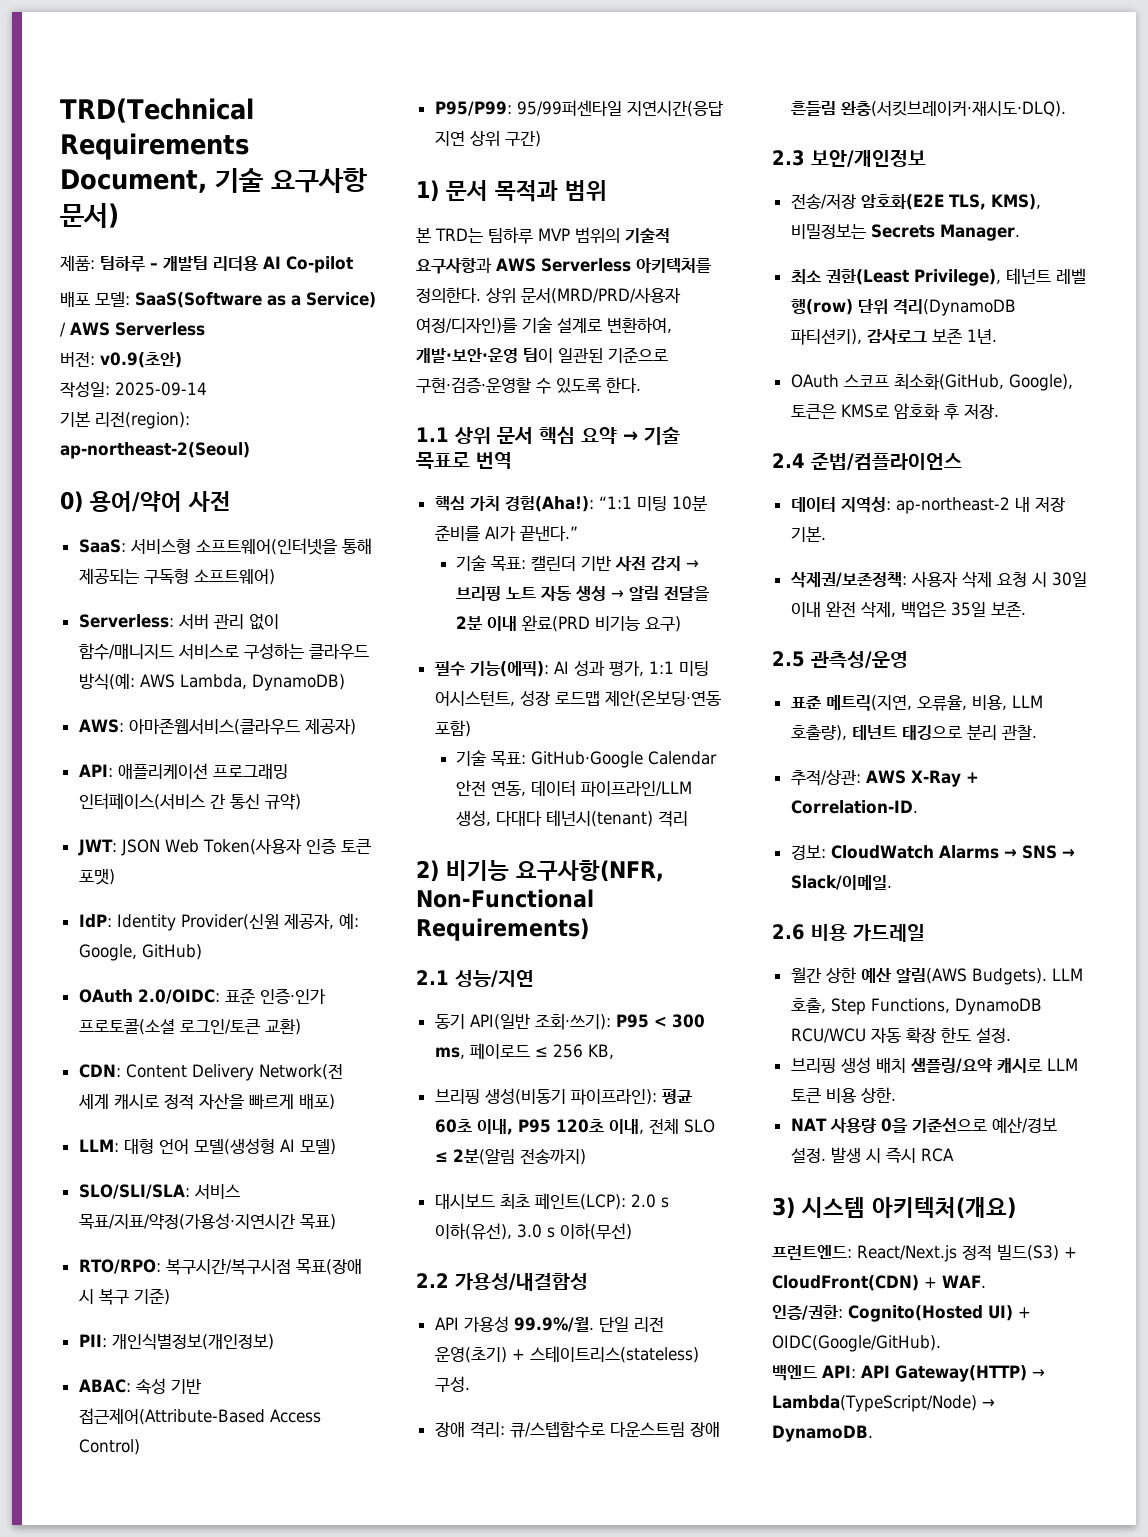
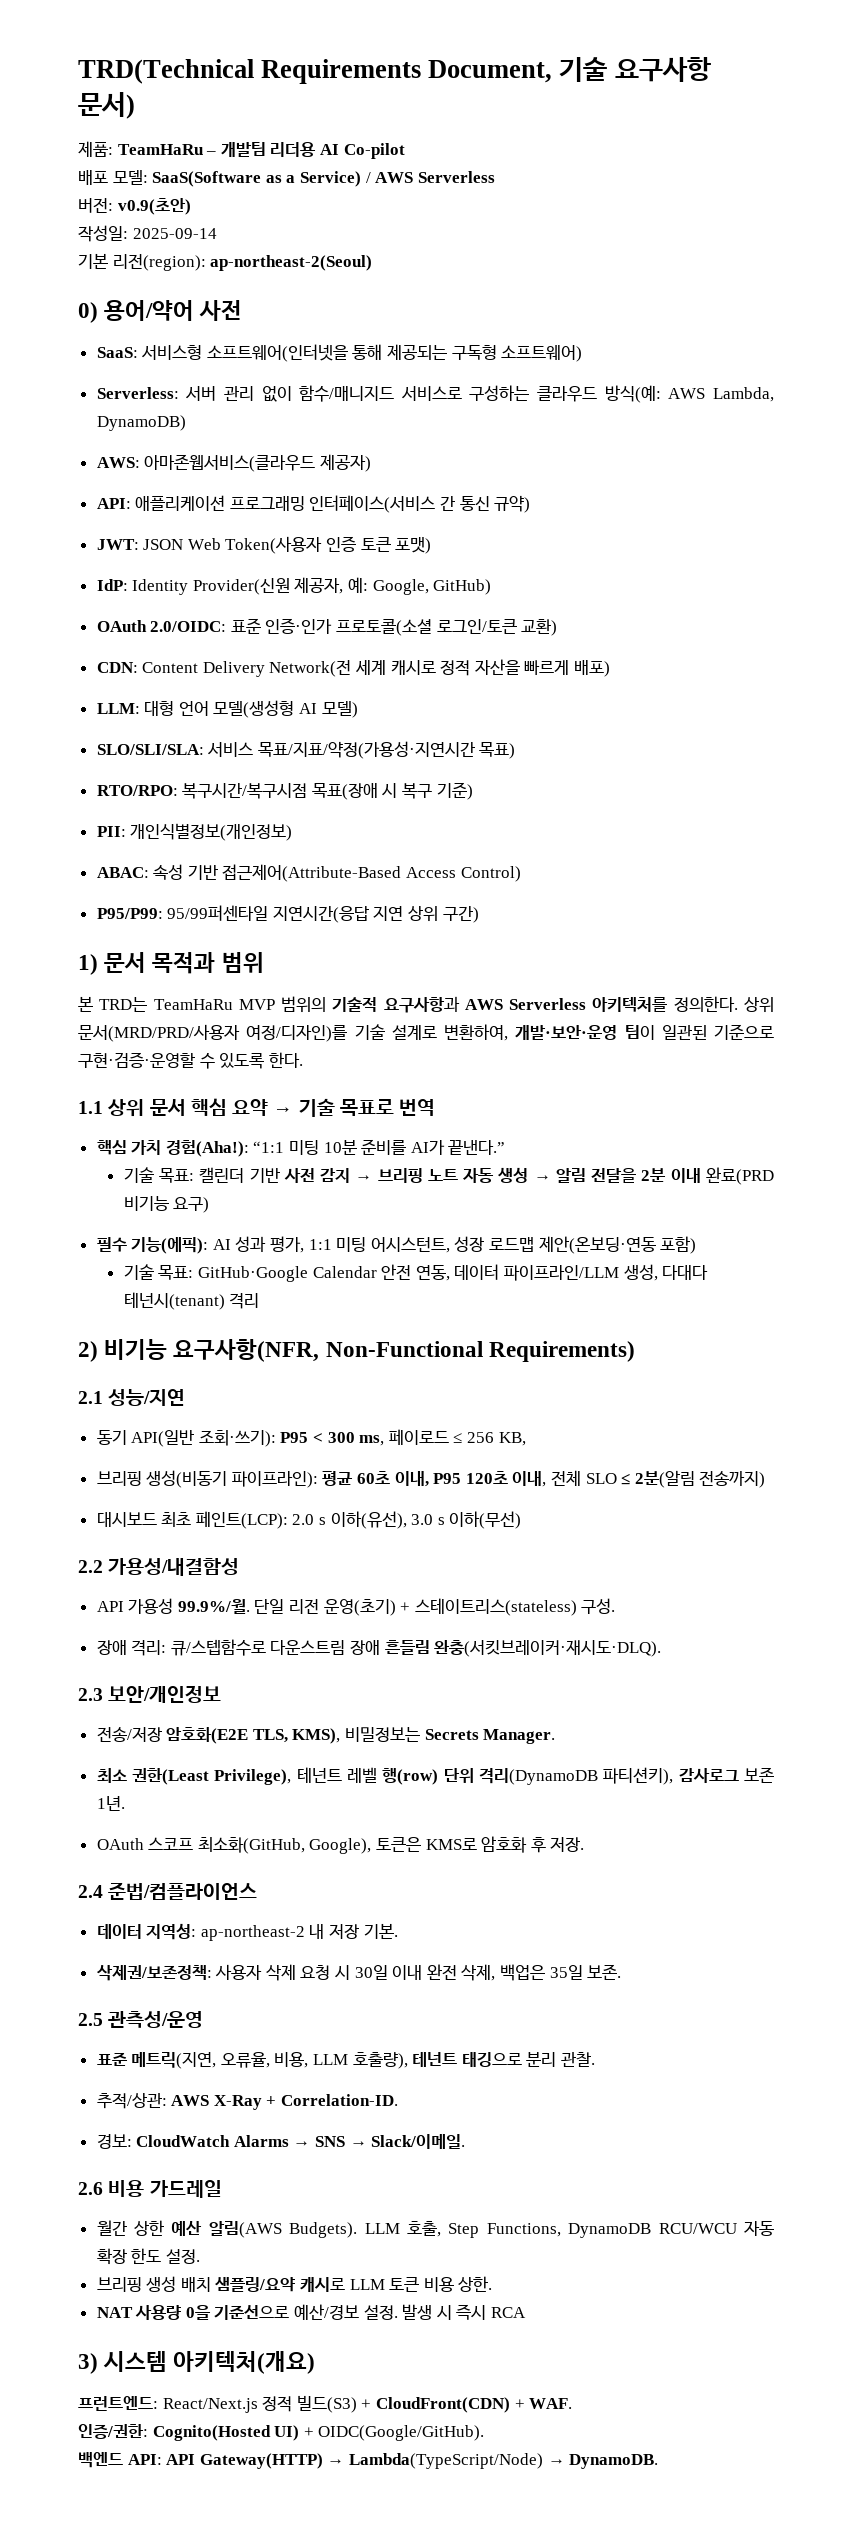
- 제품: 팀하루 – 개발팀 리더용 AI Co‑pilot
+ 제품: TeamHaRu – 개발팀 리더용 AI Co‑pilot
- 본 TRD는 팀하루 MVP 범위의 기술적 요구사항과 AWS Serverless 아키텍처를 정의한다.
+ 본 TRD는 TeamHaRu MVP 범위의 기술적 요구사항과 AWS Serverless 아키텍처를 정의한다.

